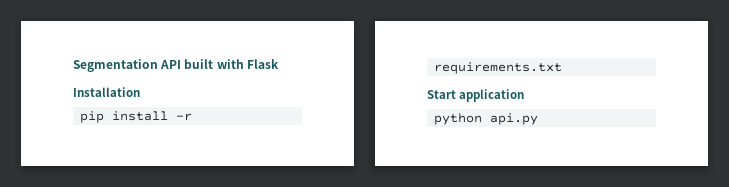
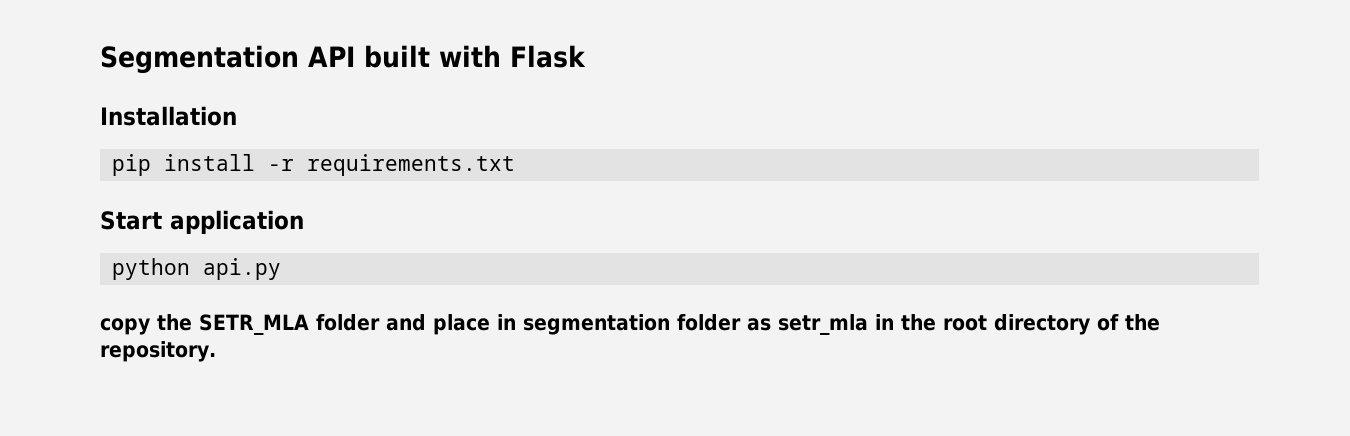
+ copy the SETR_MLA folder and place in segmentation folder as setr_mla in the root directory of the repository.

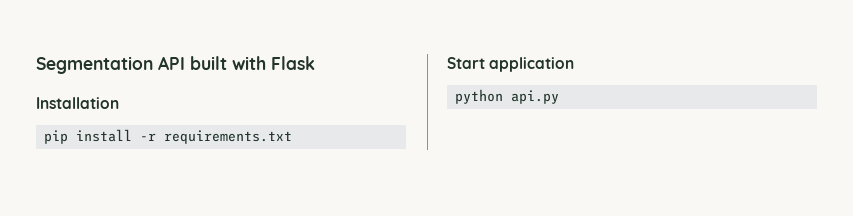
- copy the SETR_MLA folder and place in segmentation folder as setr_mla in the root directory of the repository.

